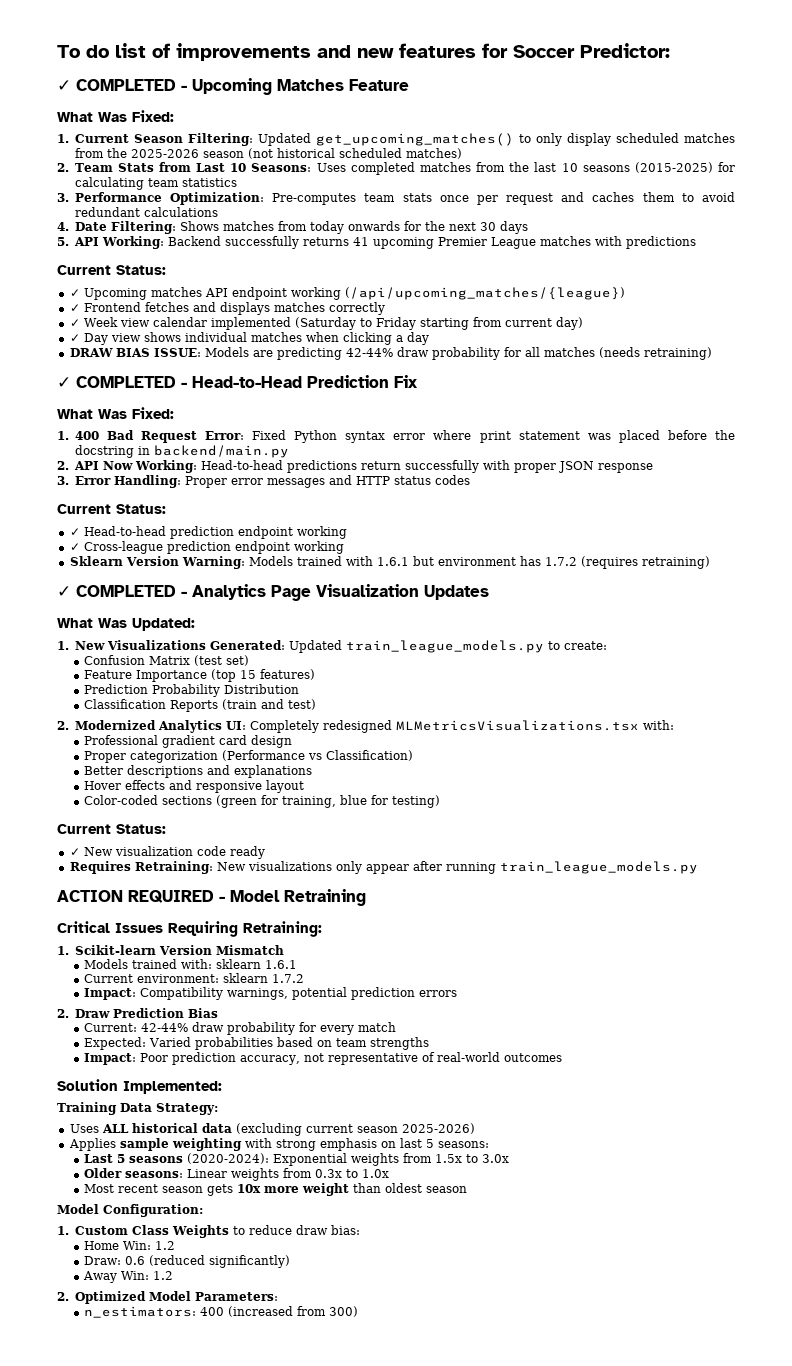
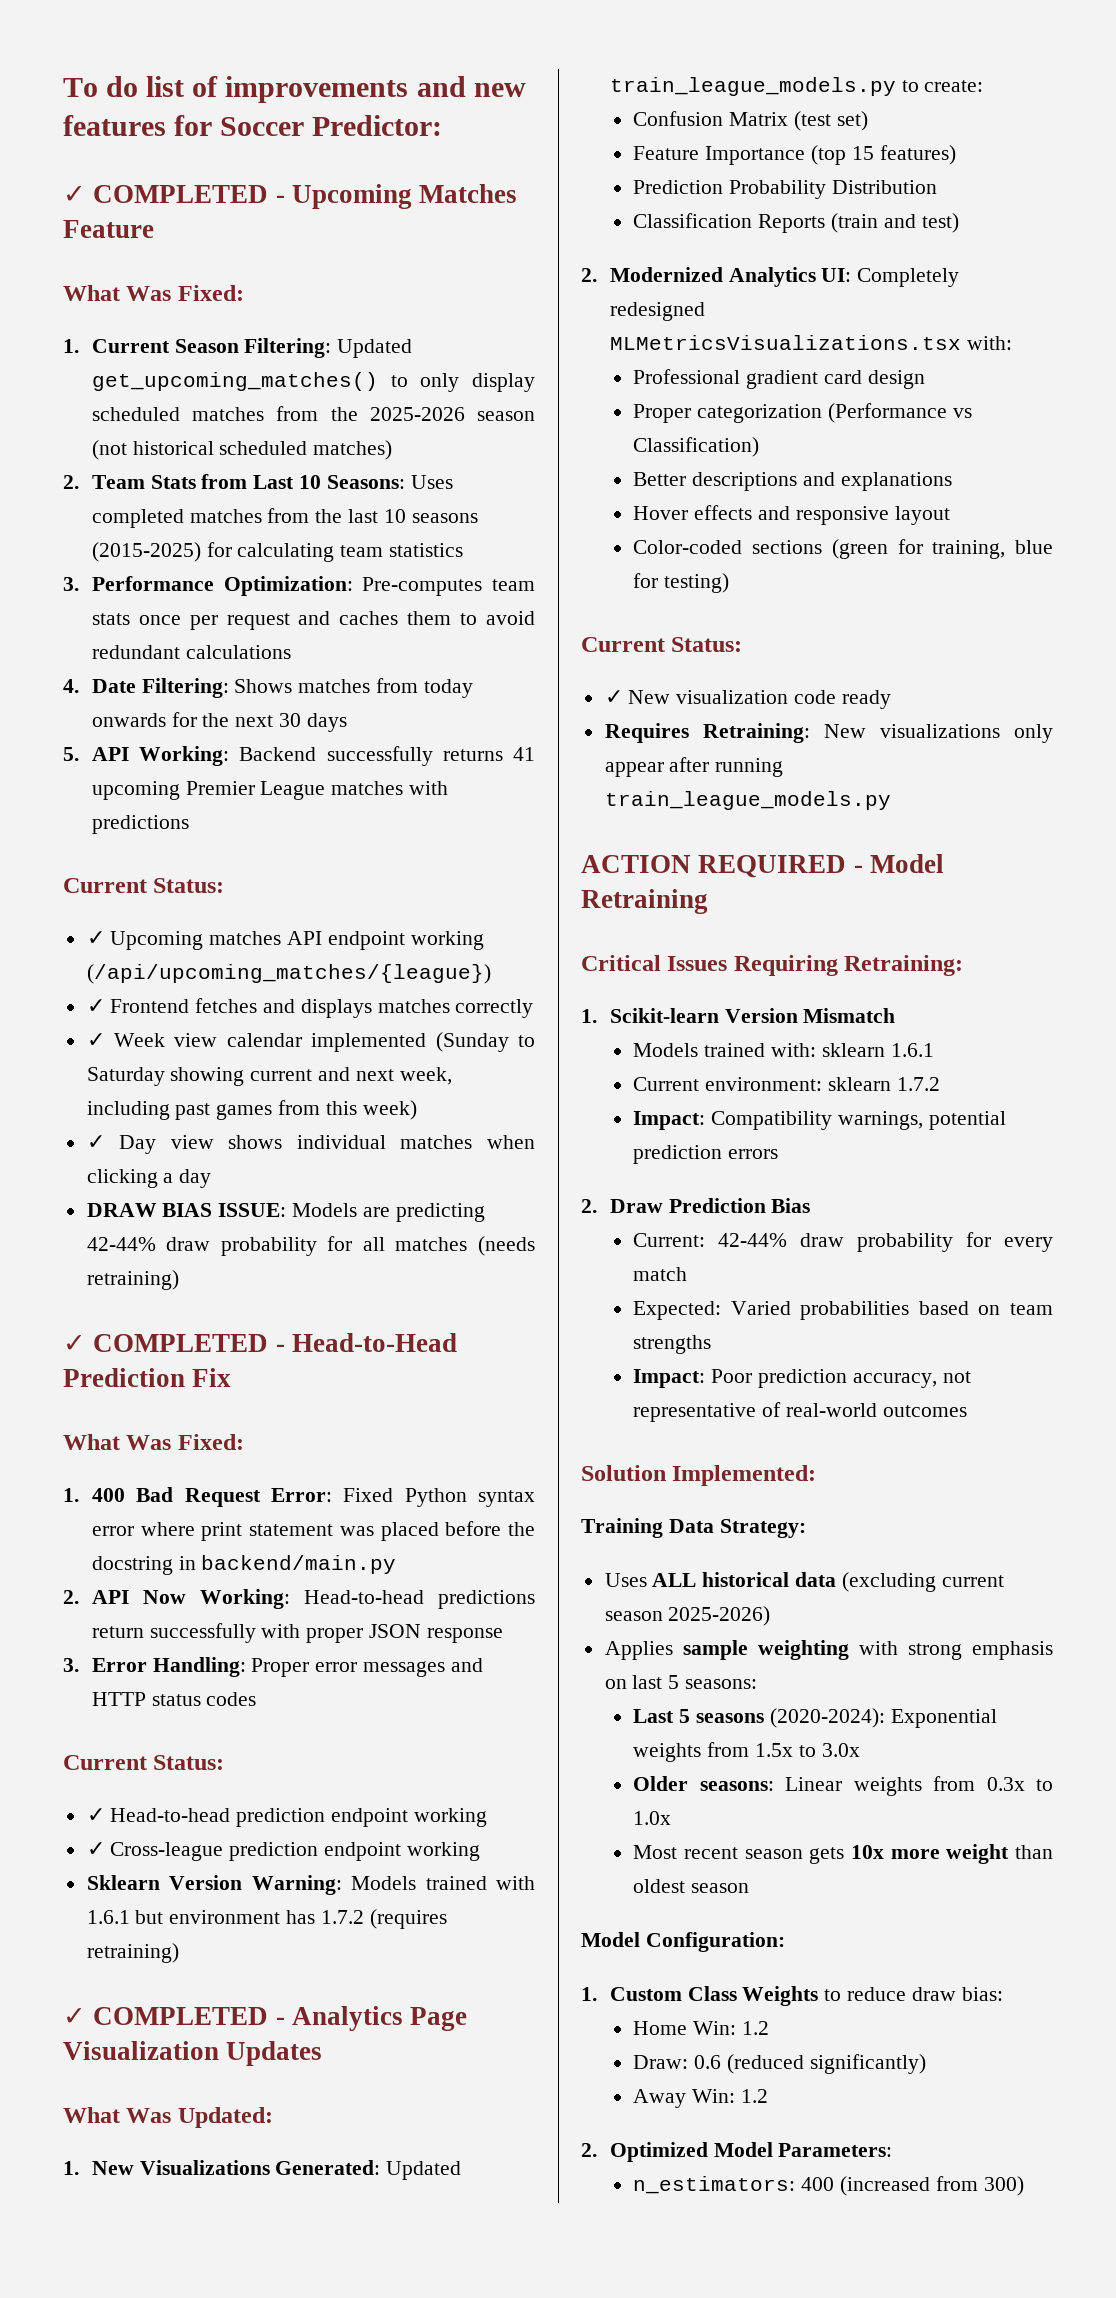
- ✓ Week view calendar implemented (Saturday to Friday starting from current day)
+ ✓ Week view calendar implemented (Sunday to Saturday showing current and next week, including past games from this week)

